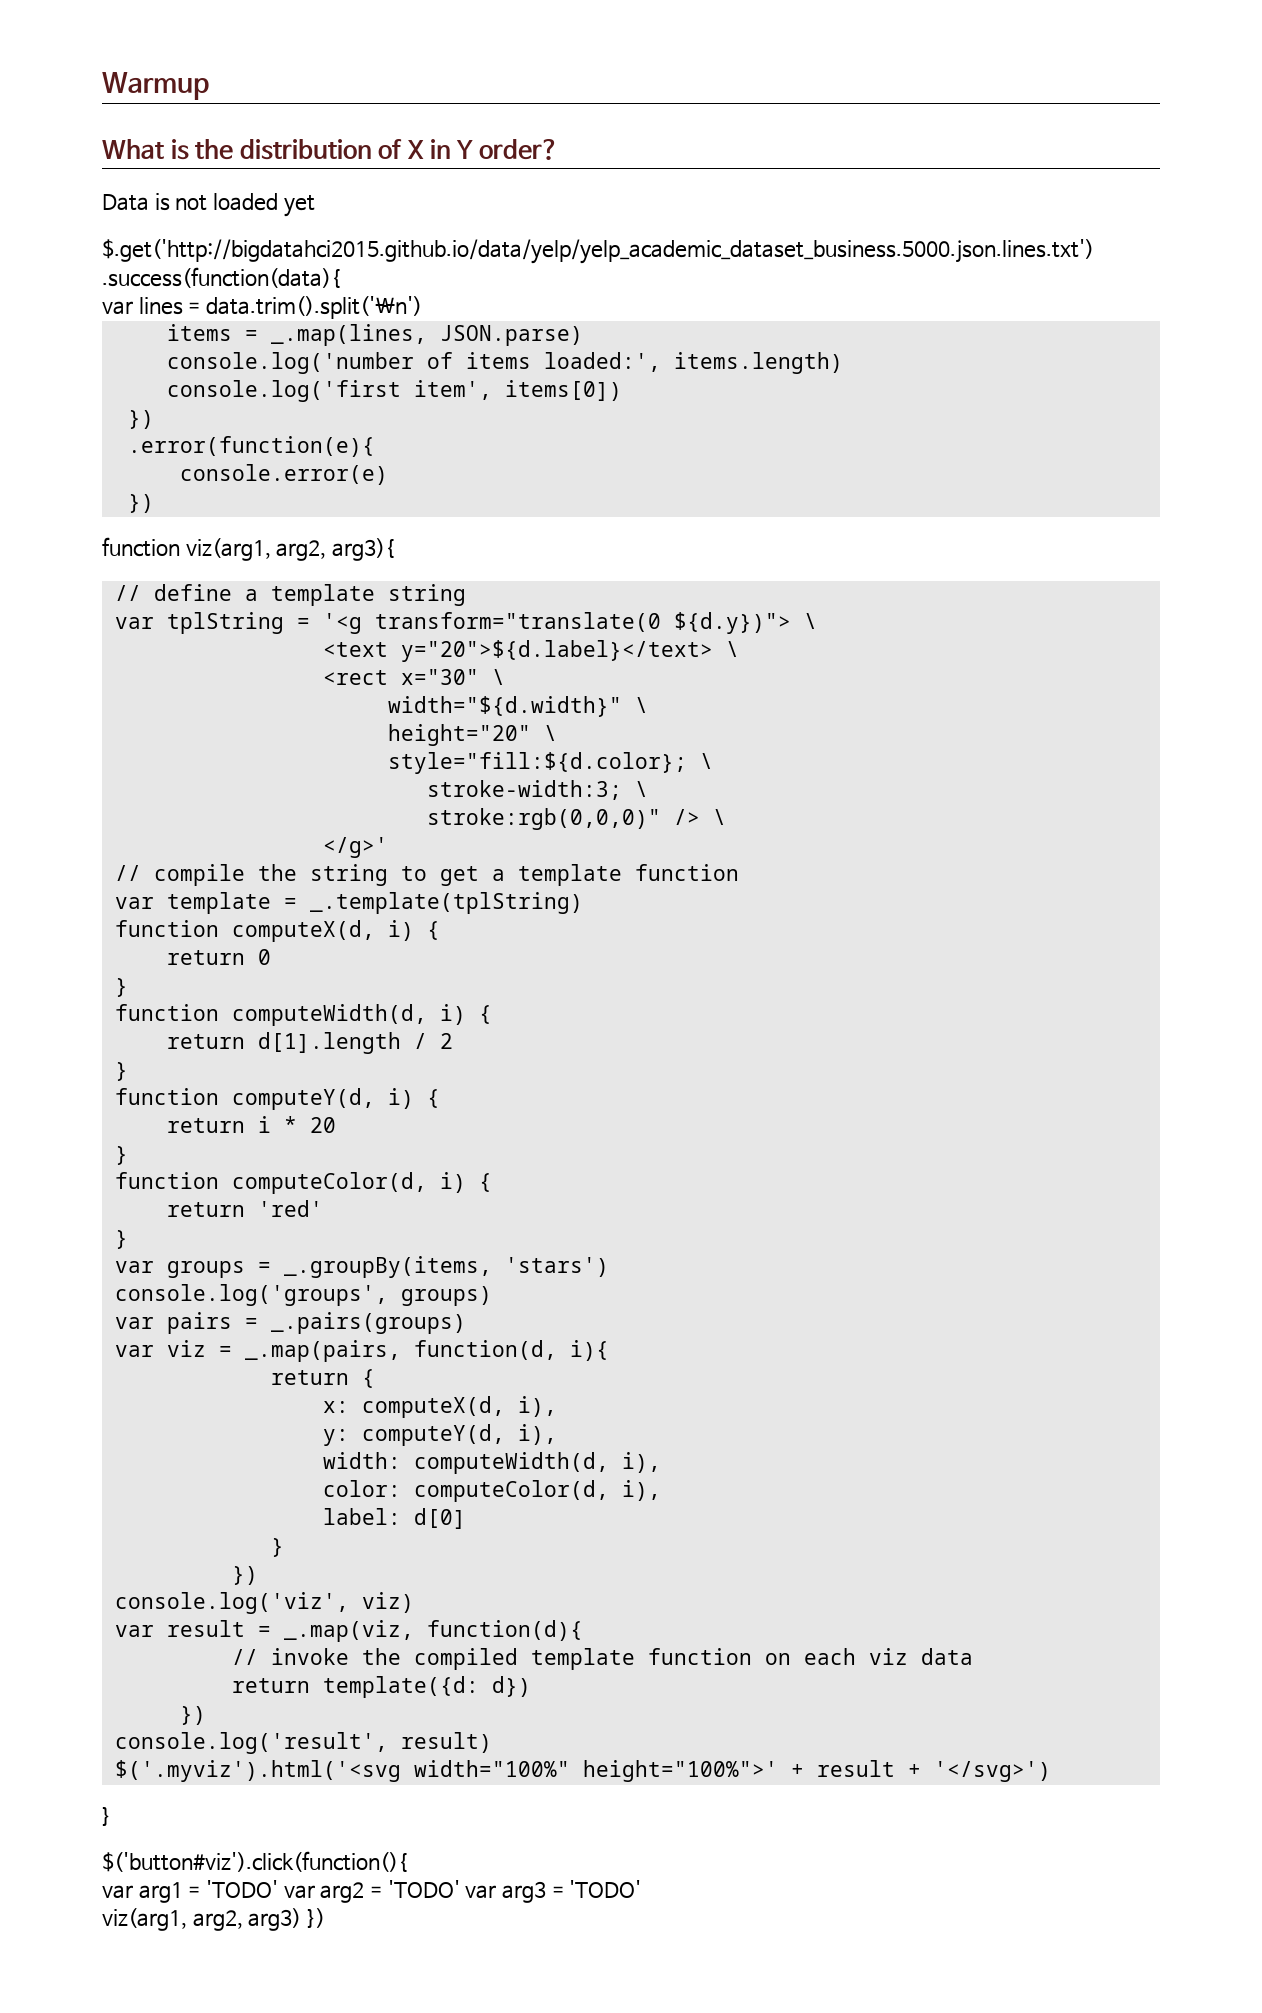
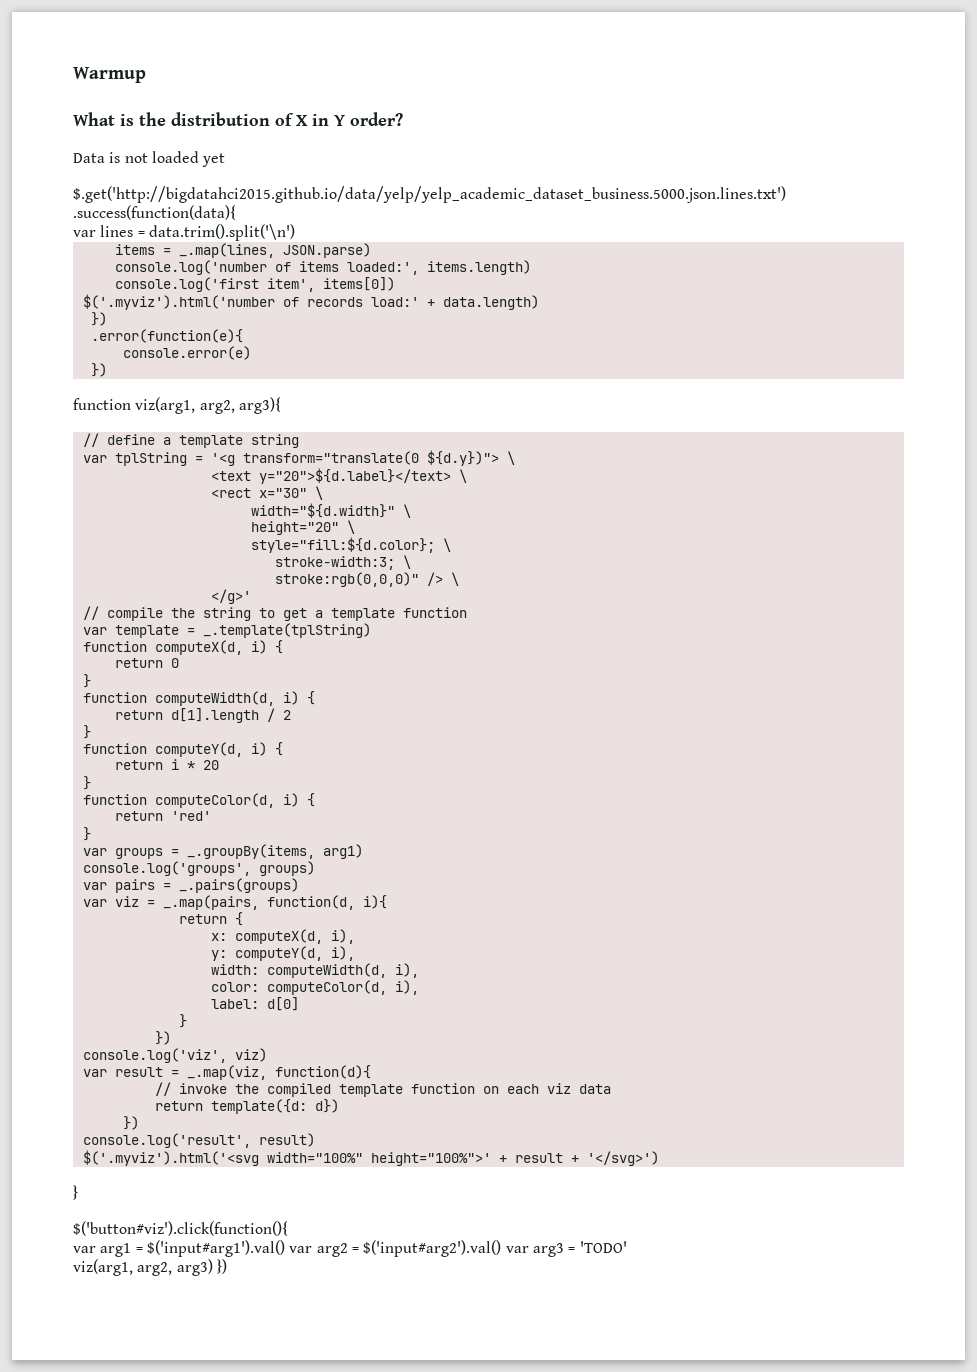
+ $('.myviz').html('number of records load:' + data.length)
- var groups = _.groupBy(items, 'stars')
+ var groups = _.groupBy(items, arg1)
- var arg1 = 'TODO' var arg2 = 'TODO' var arg3 = 'TODO'
+ var arg1 = $('input#arg1').val() var arg2 = $('input#arg2').val() var arg3 = 'TODO'

